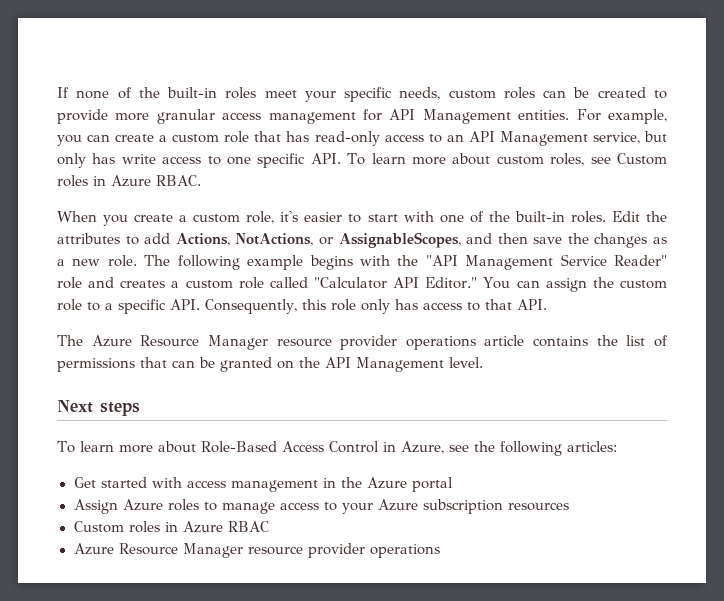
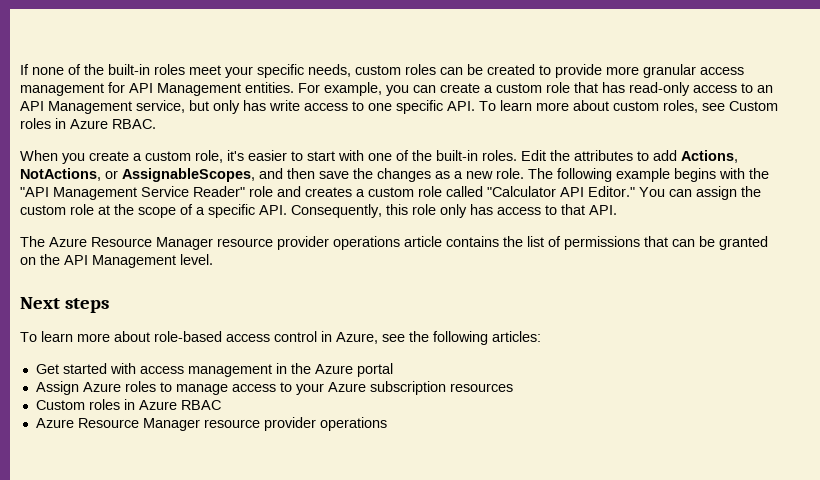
- You can assign the custom role to a specific API. Consequently, this role only has access to that API.
+ You can assign the custom role at the scope of a specific API. Consequently, this role only has access to that API.
- To learn more about Role-Based Access Control in Azure, see the following articles:
+ To learn more about role-based access control in Azure, see the following articles:

